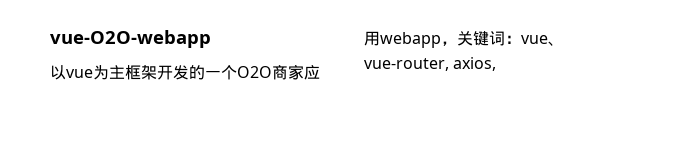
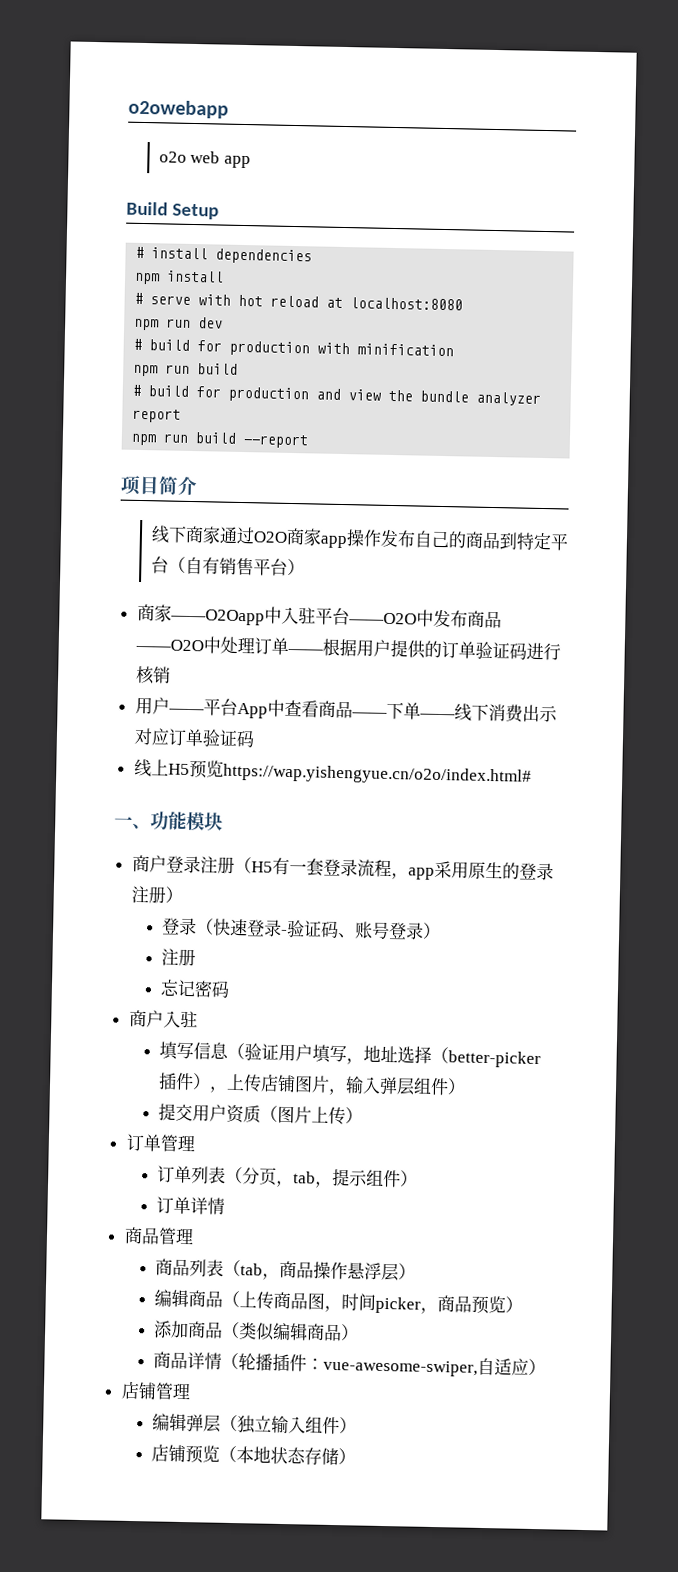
- vue-O2O-webapp
- 以vue为主框架开发的一个O2O商家应用webapp，关键词：vue、vue-router, axios,
+ o2owebapp
+ o2o web app
+ Build Setup
+ # install dependencies
+ npm install
+ # serve with hot reload at localhost:8080
+ npm run dev
+ # build for production with minification
+ npm run build
+ # build for production and view the bundle analyzer report
+ npm run build --report
+ 项目简介
+ 线下商家通过O2O商家app操作发布自己的商品到特定平台（自有销售平台）
+ 商家——O2Oapp中入驻平台——O2O中发布商品——O2O中处理订单——根据用户提供的订单验证码进行核销
+ 用户——平台App中查看商品——下单——线下消费出示对应订单验证码
+ 线上H5预览https://wap.yishengyue.cn/o2o/index.html#
+ 一、功能模块
+ 商户登录注册（H5有一套登录流程，app采用原生的登录注册）
+ 登录（快速登录-验证码、账号登录）
+ 注册
+ 忘记密码
+ 商户入驻
+ 填写信息（验证用户填写，地址选择（better-picker插件），上传店铺图片，输入弹层组件）
+ 提交用户资质（图片上传）
+ 订单管理
+ 订单列表（分页，tab，提示组件）
+ 订单详情
+ 商品管理
+ 商品列表（tab，商品操作悬浮层）
+ 编辑商品（上传商品图，时间picker，商品预览）
+ 添加商品（类似编辑商品）
+ 商品详情（轮播插件：vue-awesome-swiper,自适应）
+ 店铺管理
+ 编辑弹层（独立输入组件）
+ 店铺预览（本地状态存储）

